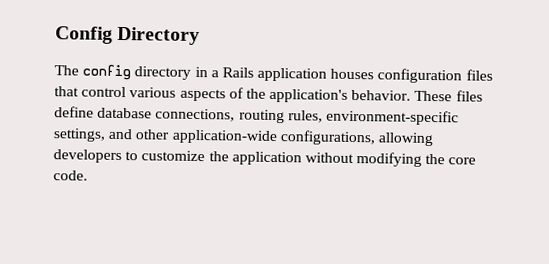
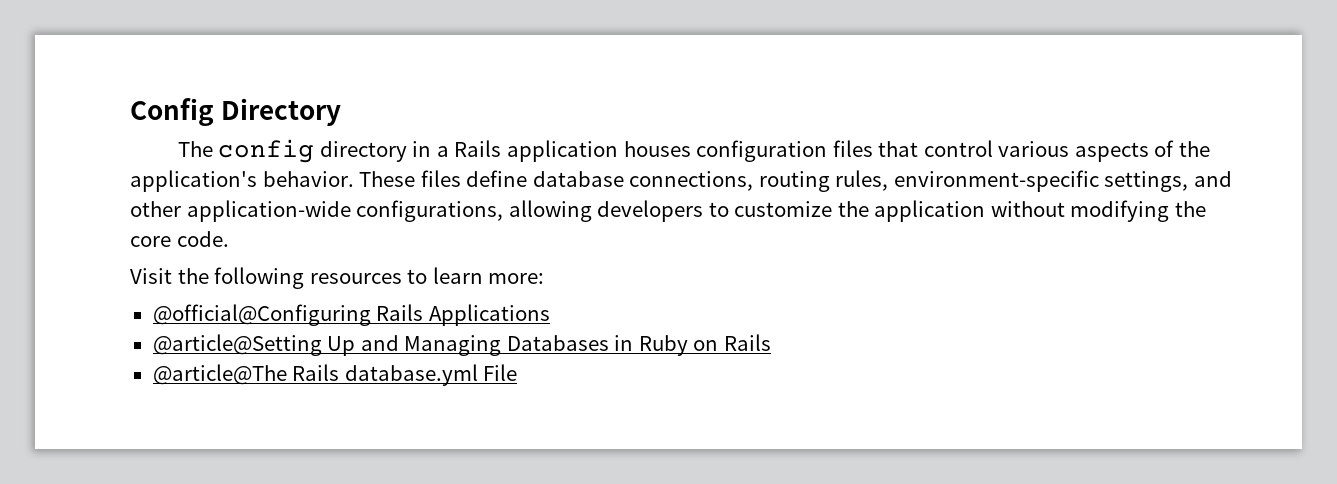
+ Visit the following resources to learn more:
+ @official@Configuring Rails Applications
+ @article@Setting Up and Managing Databases in Ruby on Rails
+ @article@The Rails database.yml File

